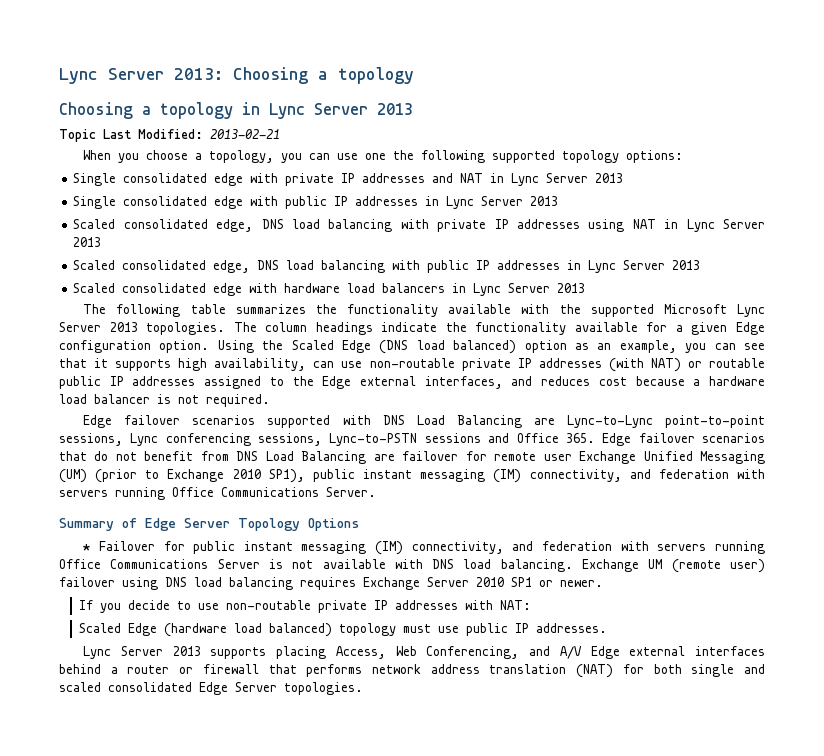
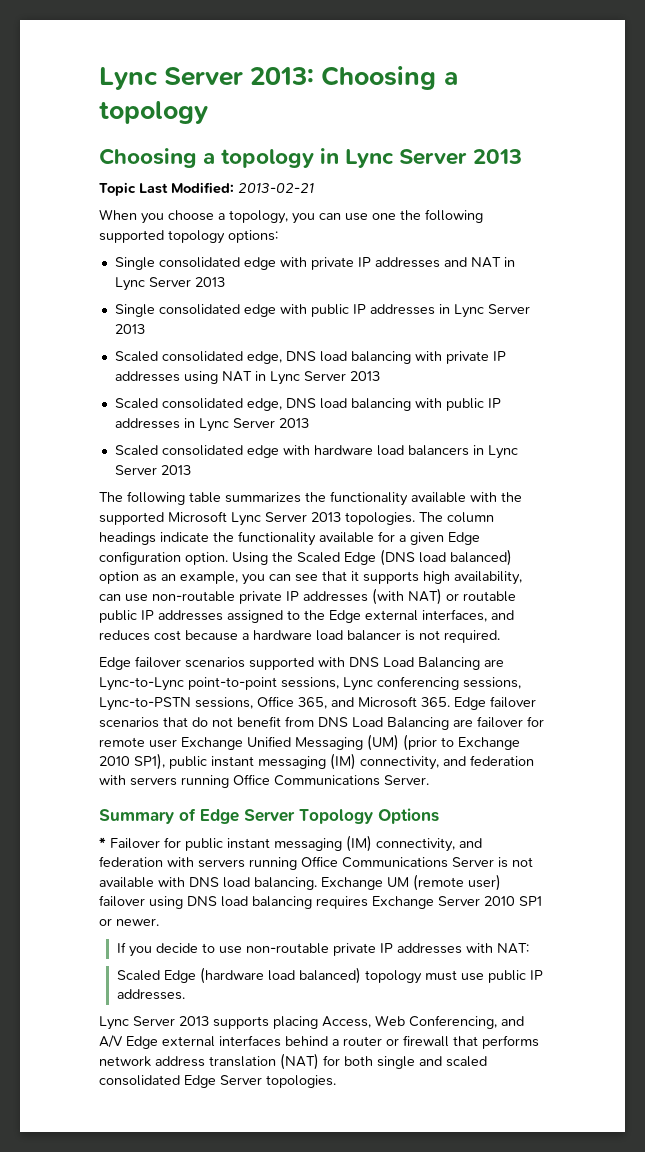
- Edge failover scenarios supported with DNS Load Balancing are Lync-to-Lync point-to-point sessions, Lync conferencing sessions, Lync-to-PSTN sessions and Office 365. Edge failover scenarios that do not benefit from DNS Load Balancing are failover for remote user Exchange Unified Messaging (UM) (prior to Exchange 2010 SP1), public instant messaging (IM) connectivity, and federation with servers running Office Communications Server.
+ Edge failover scenarios supported with DNS Load Balancing are Lync-to-Lync point-to-point sessions, Lync conferencing sessions, Lync-to-PSTN sessions, Office 365, and Microsoft 365. Edge failover scenarios that do not benefit from DNS Load Balancing are failover for remote user Exchange Unified Messaging (UM) (prior to Exchange 2010 SP1), public instant messaging (IM) connectivity, and federation with servers running Office Communications Server.

